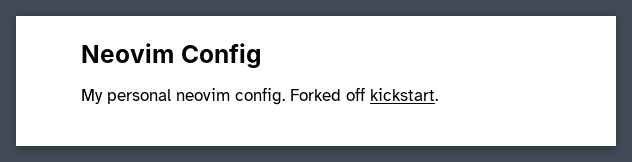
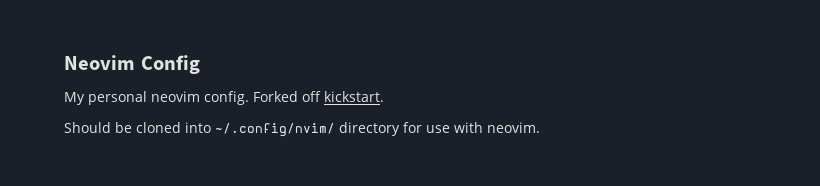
+ Should be cloned into ~/.config/nvim/ directory for use with neovim.

